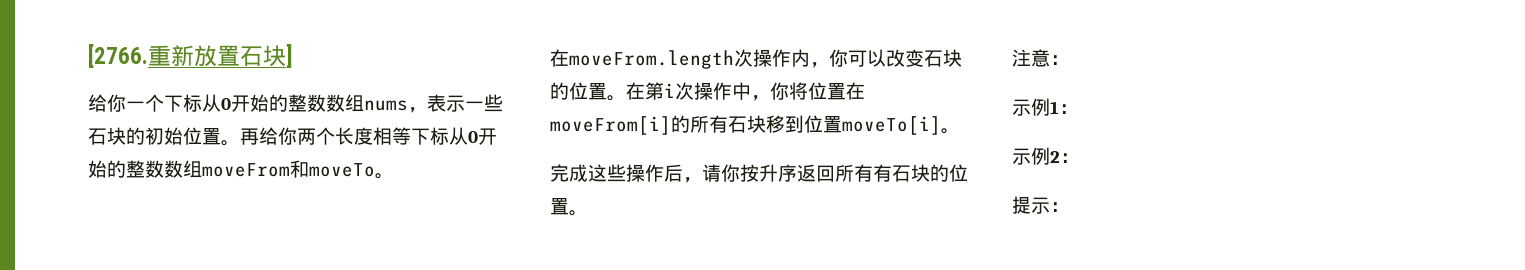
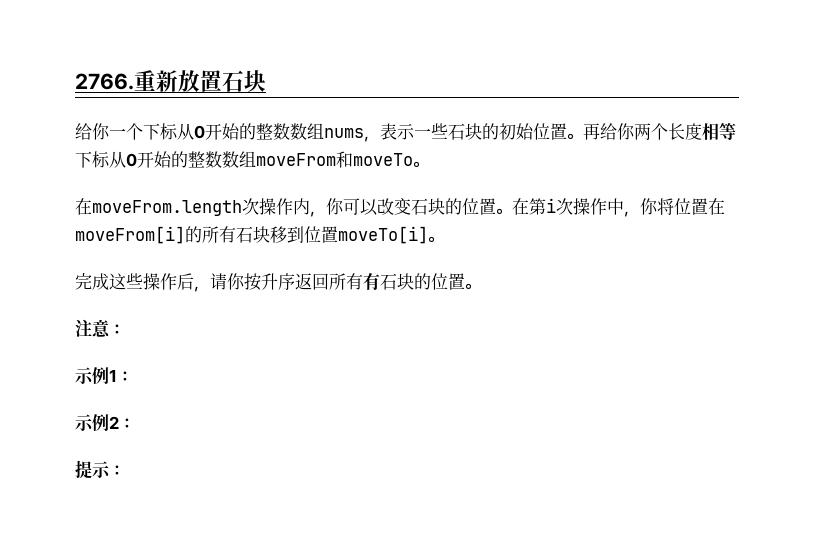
- [2766.
+ 2766.
- 重新放置石块]
+ 重新放置石块

